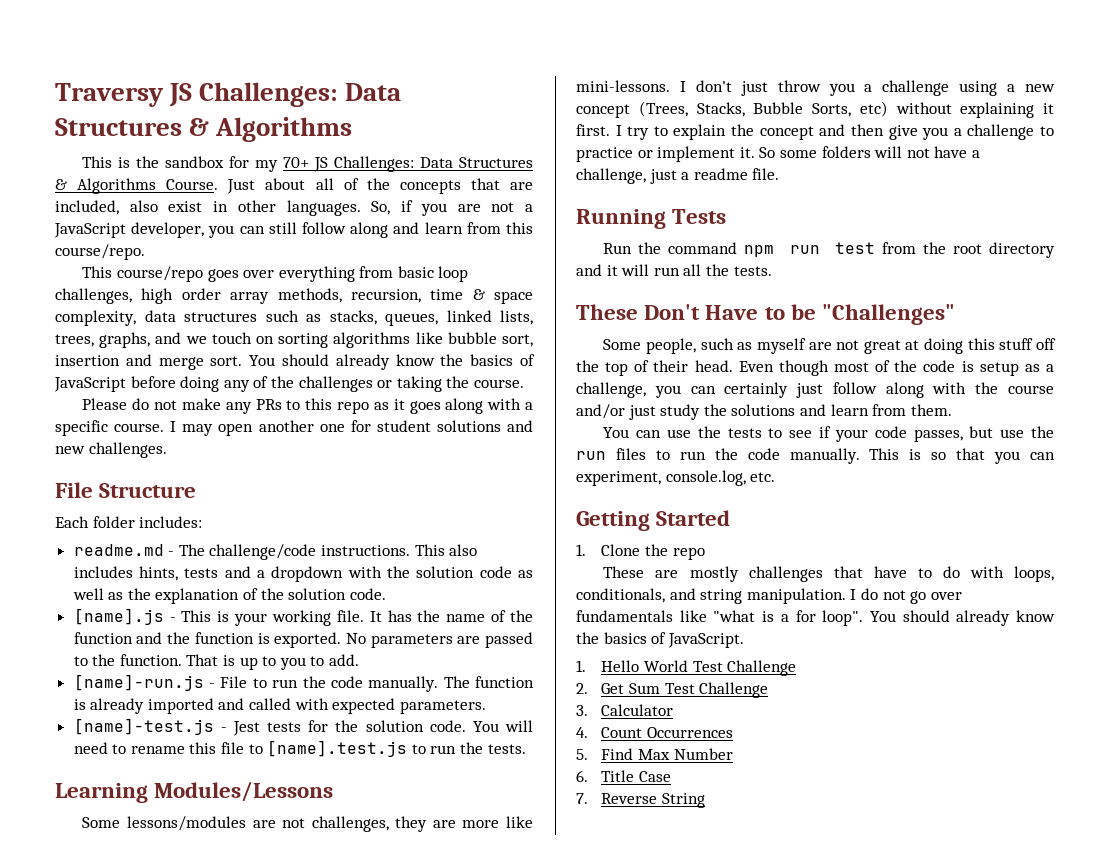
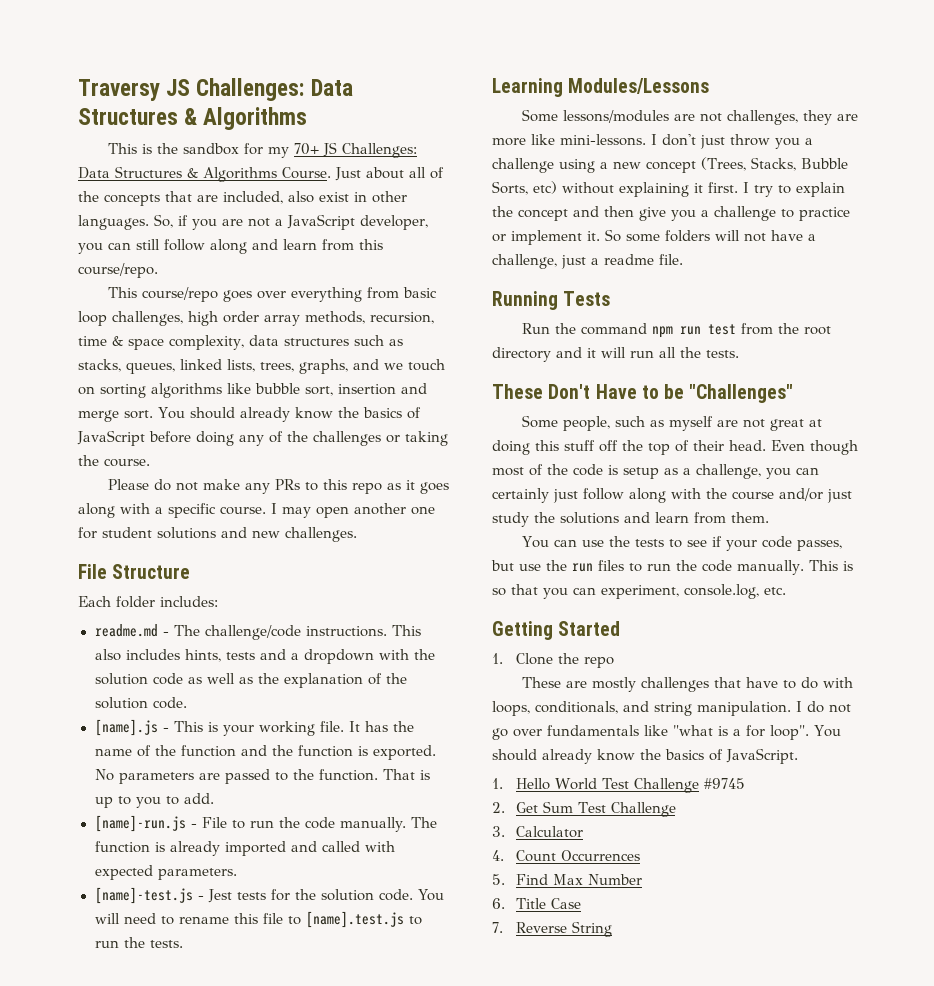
- 1. Hello World Test Challenge
+ 1. Hello World Test Challenge #9745

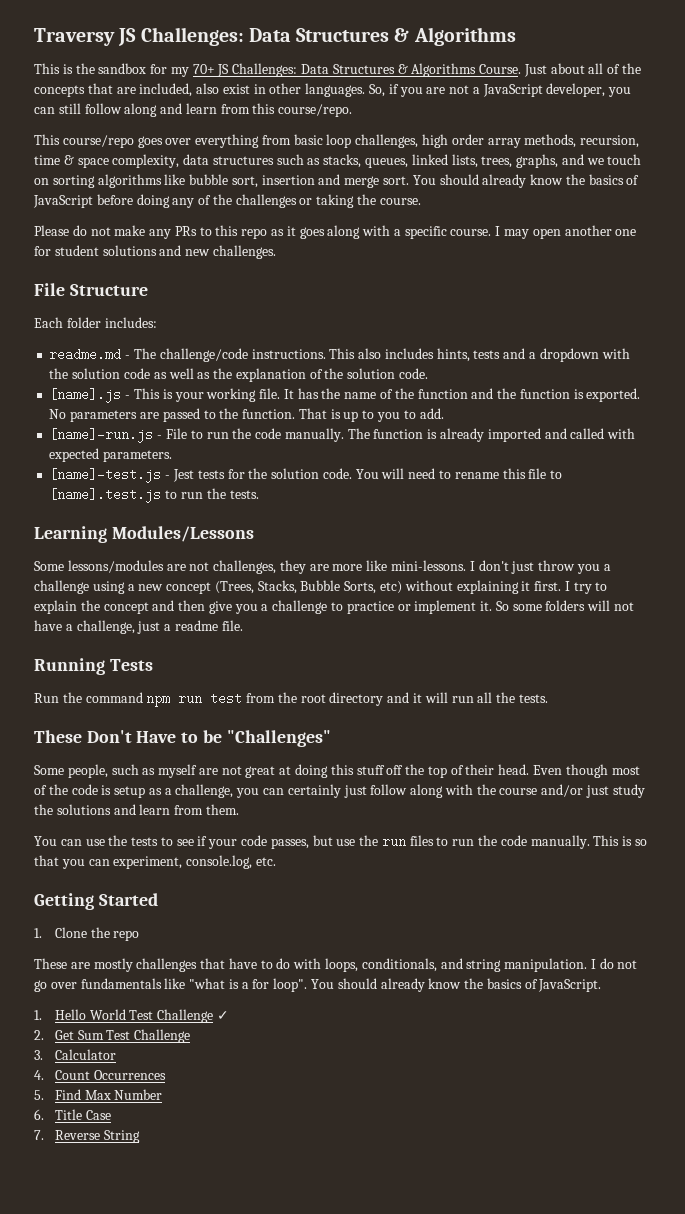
- 1. Hello World Test Challenge #9745
+ 1. Hello World Test Challenge ✓

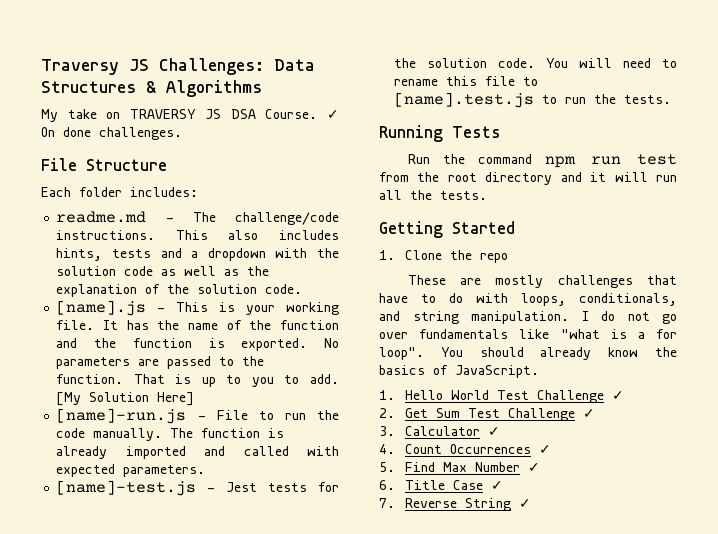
- This is the sandbox for my 70+ JS Challenges: Data Structures & Algorithms Course. Just about all of the concepts that are included, also exist in other languages. So, if you are not a JavaScript developer, you can still follow along and learn from this course/repo.
- This course/repo goes over everything from basic loop challenges, high order array methods, recursion, time & space complexity, data structures such as stacks, queues, linked lists, trees, graphs, and we touch on sorting algorithms like bubble sort, insertion and merge sort. You should already know the basics of JavaScript before doing any of the challenges or taking the course.
- Please do not make any PRs to this repo as it goes along with a specific course. I may open another one for student solutions and new challenges.
+ My take on TRAVERSY JS DSA Course. ✓ On done challenges.
+ [My Solution Here]
- Learning Modules/Lessons
- Some lessons/modules are not challenges, they are more like mini-lessons. I don't just throw you a challenge using a new concept (Trees, Stacks, Bubble Sorts, etc) without explaining it first. I try to explain the concept and then give you a challenge to practice or implement it. So some folders will not have a challenge, just a readme file.
- These Don't Have to be "Challenges"
- Some people, such as myself are not great at doing this stuff off the top of their head. Even though most of the code is setup as a challenge, you can certainly just follow along with the course and/or just study the solutions and learn from them.
- You can use the tests to see if your code passes, but use the run files to run the code manually. This is so that you can experiment, console.log, etc.
- 2. Get Sum Test Challenge
+ 2. Get Sum Test Challenge ✓
- 3. Calculator
+ 3. Calculator ✓
- 4. Count Occurrences
+ 4. Count Occurrences ✓
- 5. Find Max Number
+ 5. Find Max Number ✓
- 6. Title Case
+ 6. Title Case ✓
- 7. Reverse String
+ 7. Reverse String ✓

